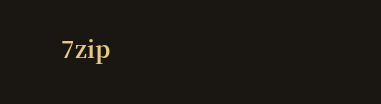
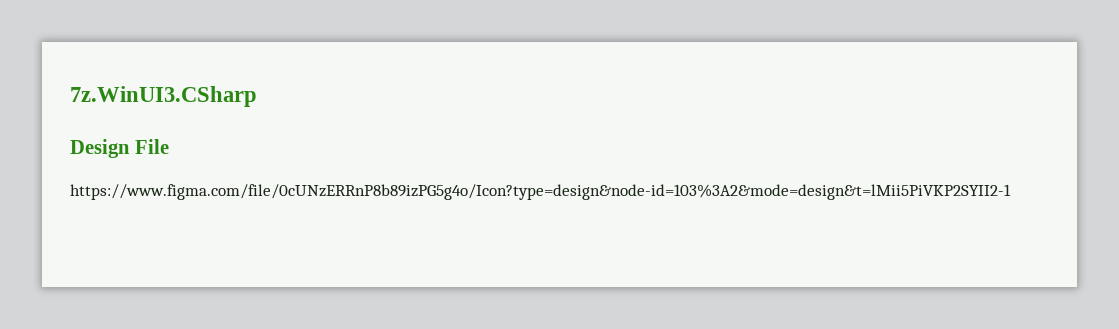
- 7zip
+ 7z.WinUI3.CSharp
+ Design File
+ https://www.figma.com/file/0cUNzERRnP8b89izPG5g4o/Icon?type=design&node-id=103%3A2&mode=design&t=lMii5PiVKP2SYII2-1

